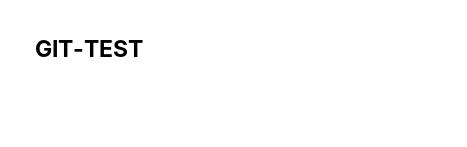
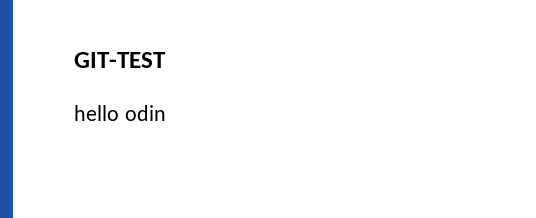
+ hello odin

